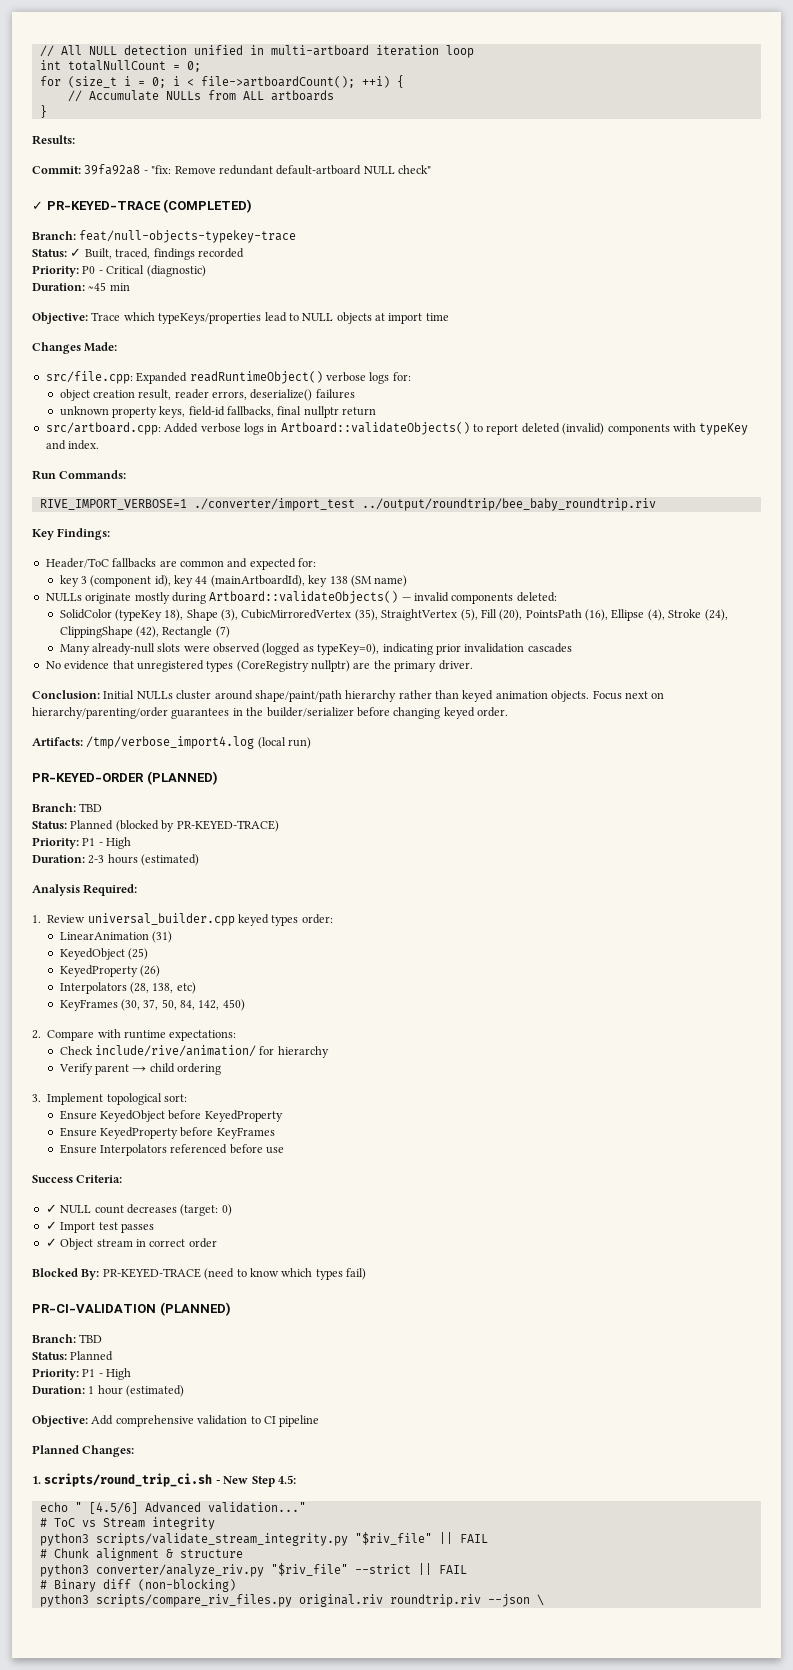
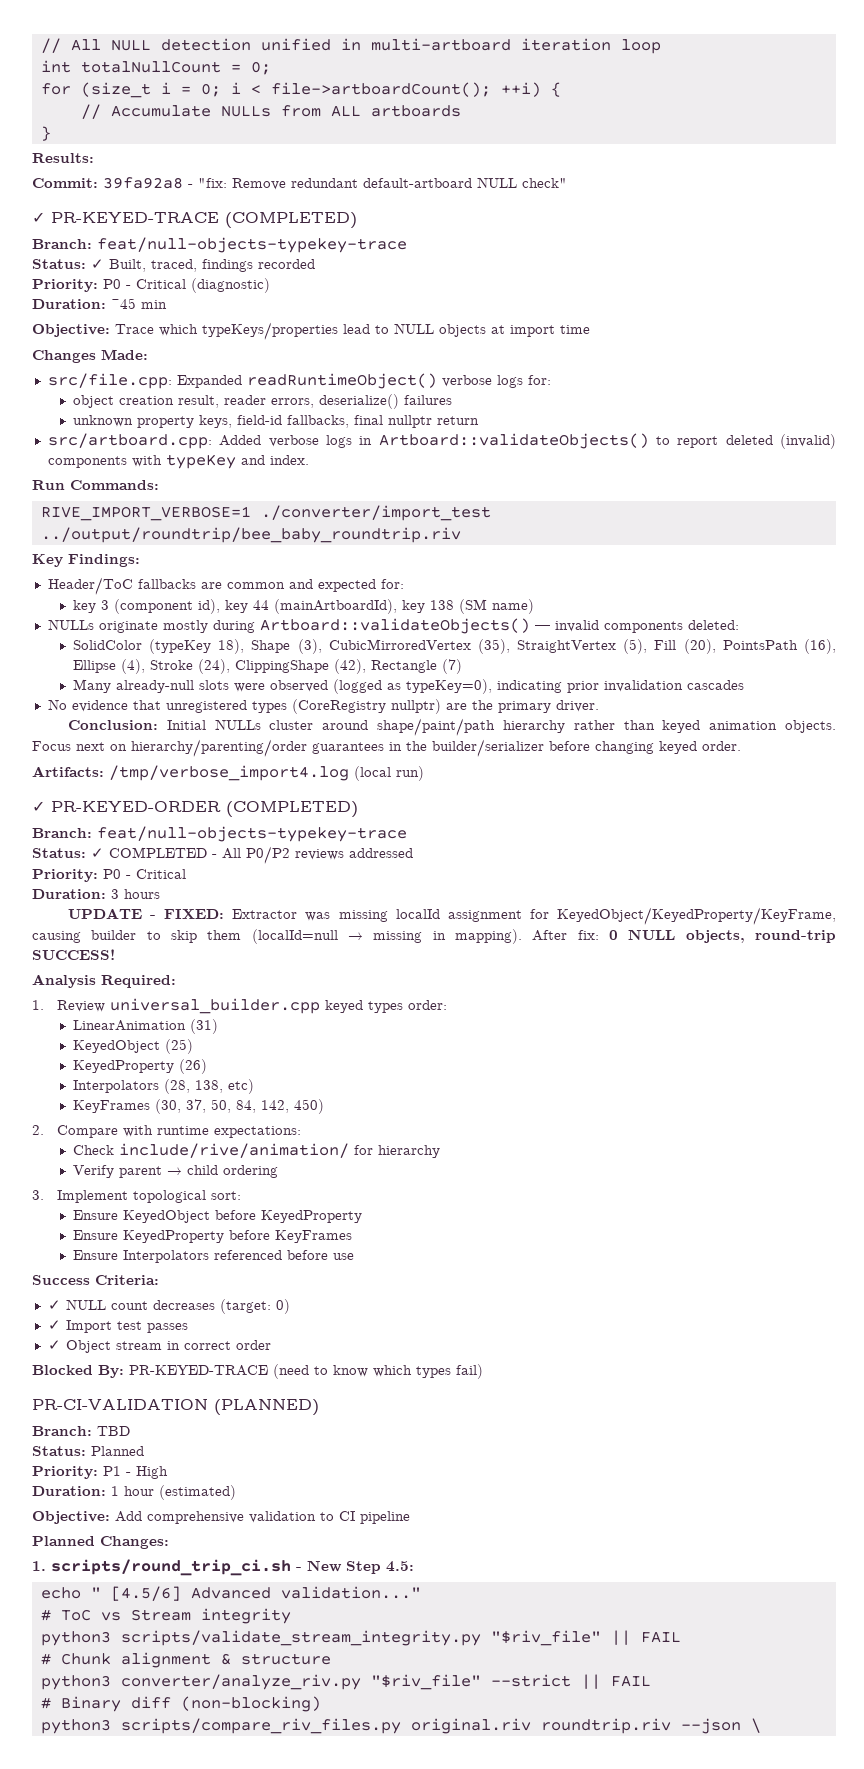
- PR-KEYED-ORDER (PLANNED)
- Branch: TBD
- Status: Planned (blocked by PR-KEYED-TRACE)
- Priority: P1 - High
- Duration: 2-3 hours (estimated)
+ ✓ PR-KEYED-ORDER (COMPLETED)
+ Branch: feat/null-objects-typekey-trace
+ Status: ✓ COMPLETED - All P0/P2 reviews addressed
+ Priority: P0 - Critical
+ Duration: 3 hours
+ UPDATE - FIXED: Extractor was missing localId assignment for KeyedObject/KeyedProperty/KeyFrame, causing builder to skip them (localId=null → missing in mapping). After fix: 0 NULL objects, round-trip SUCCESS!

